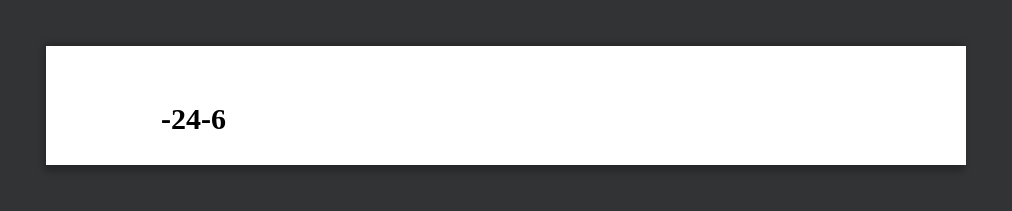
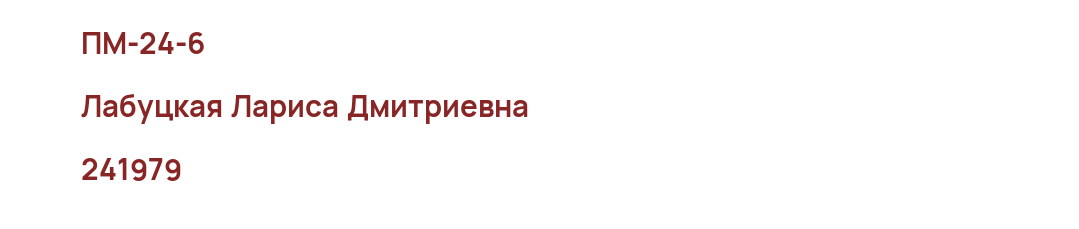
- -24-6
+ ПМ-24-6
+ Лабуцкая Лариса Дмитриевна
+ 241979

